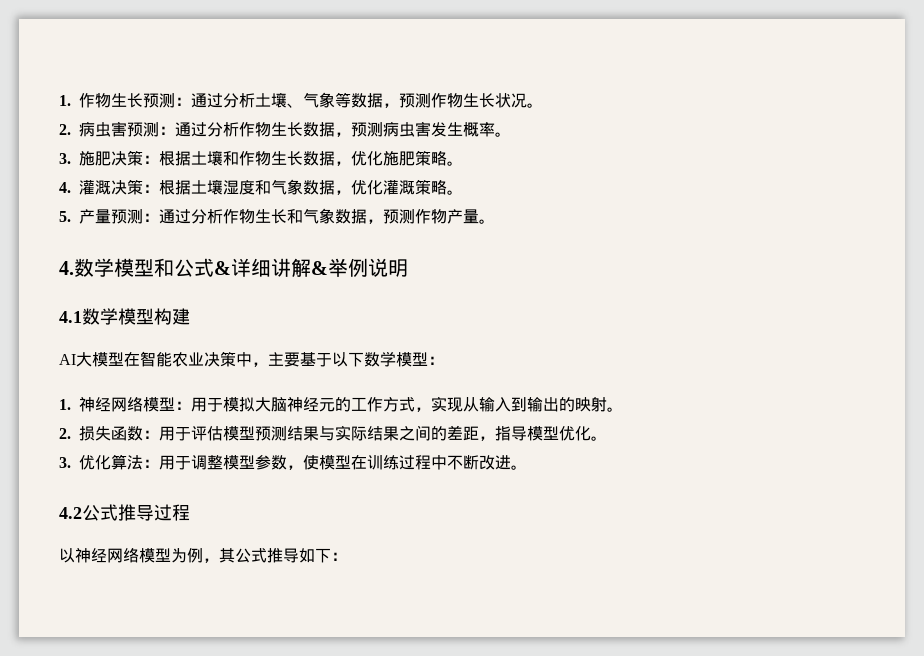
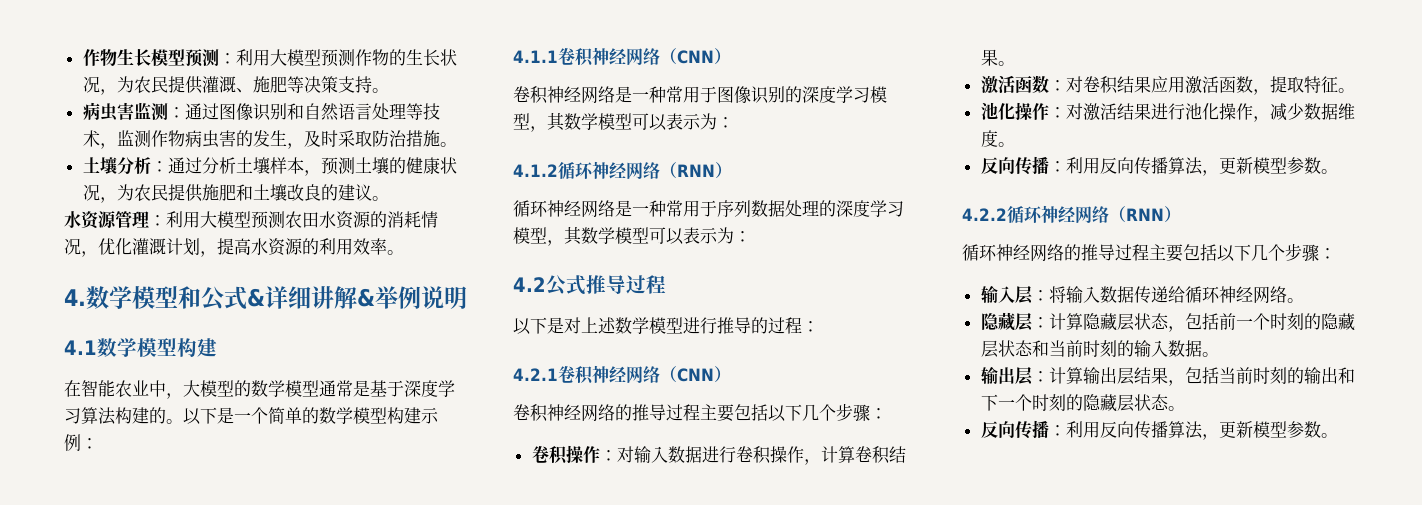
- 1.作物生长预测：通过分析土壤、气象等数据，预测作物生长状况。
- 2.病虫害预测：通过分析作物生长数据，预测病虫害发生概率。
- 3.施肥决策：根据土壤和作物生长数据，优化施肥策略。
- 4.灌溉决策：根据土壤湿度和气象数据，优化灌溉策略。
- 5.产量预测：通过分析作物生长和气象数据，预测作物产量。
+ 作物生长模型预测：利用大模型预测作物的生长状况，为农民提供灌溉、施肥等决策支持。
+ 病虫害监测：通过图像识别和自然语言处理等技术，监测作物病虫害的发生，及时采取防治措施。
+ 土壤分析：通过分析土壤样本，预测土壤的健康状况，为农民提供施肥和土壤改良的建议。
+ 水资源管理：利用大模型预测农田水资源的消耗情况，优化灌溉计划，提高水资源的利用效率。
- AI大模型在智能农业决策中，主要基于以下数学模型：
- 1.神经网络模型：用于模拟大脑神经元的工作方式，实现从输入到输出的映射。
- 2.损失函数：用于评估模型预测结果与实际结果之间的差距，指导模型优化。
- 3.优化算法：用于调整模型参数，使模型在训练过程中不断改进。
+ 在智能农业中，大模型的数学模型通常是基于深度学习算法构建的。以下是一个简单的数学模型构建示例：
+ 4.1.1卷积神经网络（CNN）
+ 卷积神经网络是一种常用于图像识别的深度学习模型，其数学模型可以表示为：
+ 4.1.2循环神经网络（RNN）
+ 循环神经网络是一种常用于序列数据处理的深度学习模型，其数学模型可以表示为：
- 以神经网络模型为例，其公式推导如下：
+ 以下是对上述数学模型进行推导的过程：
+ 4.2.1卷积神经网络（CNN）
+ 卷积神经网络的推导过程主要包括以下几个步骤：
+ 卷积操作：对输入数据进行卷积操作，计算卷积结果。
+ 激活函数：对卷积结果应用激活函数，提取特征。
+ 池化操作：对激活结果进行池化操作，减少数据维度。
+ 反向传播：利用反向传播算法，更新模型参数。
+ 4.2.2循环神经网络（RNN）
+ 循环神经网络的推导过程主要包括以下几个步骤：
+ 输入层：将输入数据传递给循环神经网络。
+ 隐藏层：计算隐藏层状态，包括前一个时刻的隐藏层状态和当前时刻的输入数据。
+ 输出层：计算输出层结果，包括当前时刻的输出和下一个时刻的隐藏层状态。
+ 反向传播：利用反向传播算法，更新模型参数。

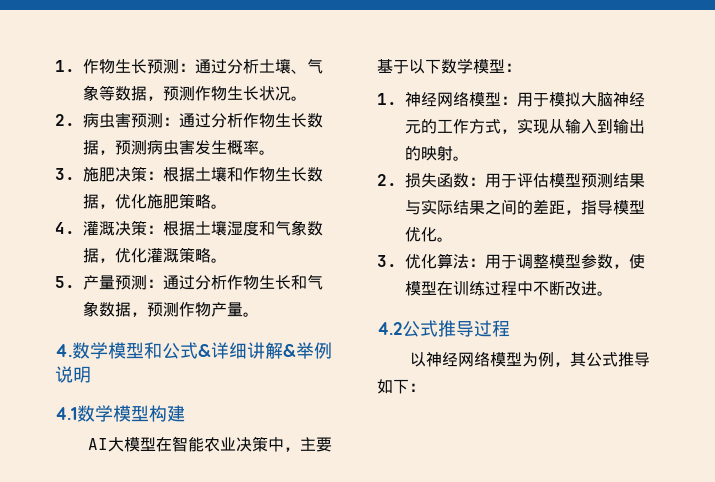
- 作物生长模型预测：利用大模型预测作物的生长状况，为农民提供灌溉、施肥等决策支持。
- 病虫害监测：通过图像识别和自然语言处理等技术，监测作物病虫害的发生，及时采取防治措施。
- 土壤分析：通过分析土壤样本，预测土壤的健康状况，为农民提供施肥和土壤改良的建议。
- 水资源管理：利用大模型预测农田水资源的消耗情况，优化灌溉计划，提高水资源的利用效率。
+ 1.作物生长预测：通过分析土壤、气象等数据，预测作物生长状况。
+ 2.病虫害预测：通过分析作物生长数据，预测病虫害发生概率。
+ 3.施肥决策：根据土壤和作物生长数据，优化施肥策略。
+ 4.灌溉决策：根据土壤湿度和气象数据，优化灌溉策略。
+ 5.产量预测：通过分析作物生长和气象数据，预测作物产量。
- 在智能农业中，大模型的数学模型通常是基于深度学习算法构建的。以下是一个简单的数学模型构建示例：
- 4.1.1卷积神经网络（CNN）
- 卷积神经网络是一种常用于图像识别的深度学习模型，其数学模型可以表示为：
- 4.1.2循环神经网络（RNN）
- 循环神经网络是一种常用于序列数据处理的深度学习模型，其数学模型可以表示为：
+ AI大模型在智能农业决策中，主要基于以下数学模型：
+ 1.神经网络模型：用于模拟大脑神经元的工作方式，实现从输入到输出的映射。
+ 2.损失函数：用于评估模型预测结果与实际结果之间的差距，指导模型优化。
+ 3.优化算法：用于调整模型参数，使模型在训练过程中不断改进。
- 以下是对上述数学模型进行推导的过程：
- 4.2.1卷积神经网络（CNN）
- 卷积神经网络的推导过程主要包括以下几个步骤：
- 卷积操作：对输入数据进行卷积操作，计算卷积结果。
- 激活函数：对卷积结果应用激活函数，提取特征。
- 池化操作：对激活结果进行池化操作，减少数据维度。
- 反向传播：利用反向传播算法，更新模型参数。
- 4.2.2循环神经网络（RNN）
- 循环神经网络的推导过程主要包括以下几个步骤：
- 输入层：将输入数据传递给循环神经网络。
- 隐藏层：计算隐藏层状态，包括前一个时刻的隐藏层状态和当前时刻的输入数据。
- 输出层：计算输出层结果，包括当前时刻的输出和下一个时刻的隐藏层状态。
- 反向传播：利用反向传播算法，更新模型参数。
+ 以神经网络模型为例，其公式推导如下：

